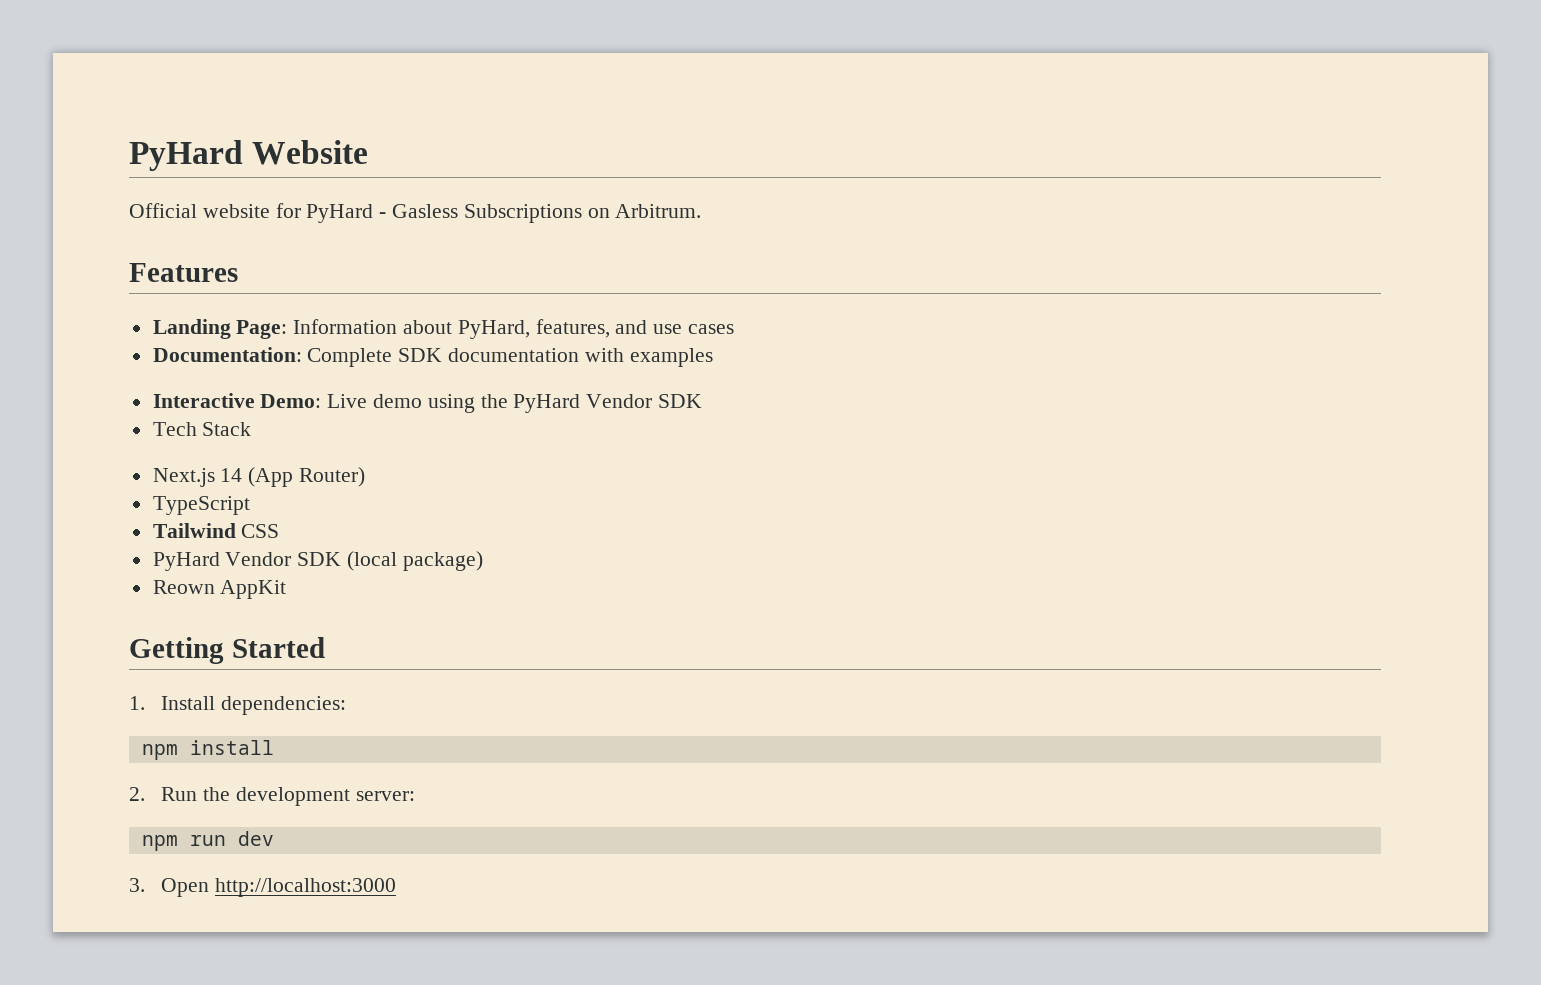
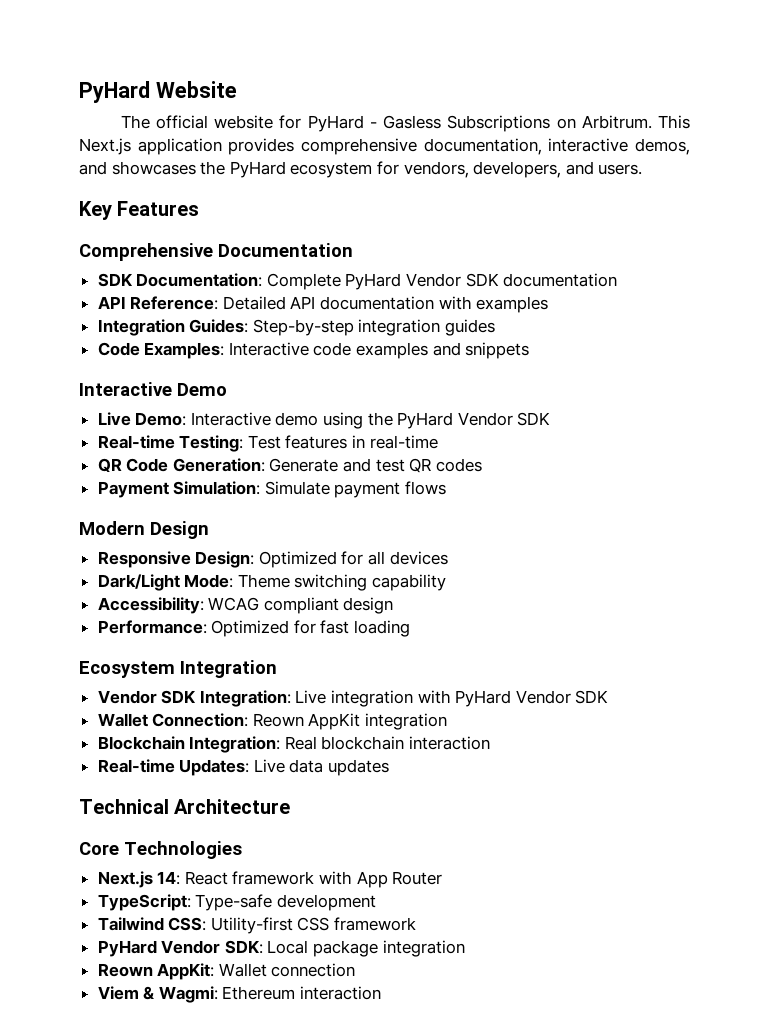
- Official website for PyHard - Gasless Subscriptions on Arbitrum.
- Features
- Landing Page: Information about PyHard, features, and use cases
- Documentation: Complete SDK documentation with examples
- Interactive Demo: Live demo using the PyHard Vendor SDK
+ The official website for PyHard - Gasless Subscriptions on Arbitrum. This Next.js application provides comprehensive documentation, interactive demos, and showcases the PyHard ecosystem for vendors, developers, and users.
+ Key Features
+ Comprehensive Documentation
+ SDK Documentation: Complete PyHard Vendor SDK documentation
+ API Reference: Detailed API documentation with examples
+ Integration Guides: Step-by-step integration guides
+ Code Examples: Interactive code examples and snippets
+ Interactive Demo
+ Live Demo: Interactive demo using the PyHard Vendor SDK
- Tech Stack
- Next.js 14 (App Router)
- TypeScript
+ Real-time Testing: Test features in real-time
+ QR Code Generation: Generate and test QR codes
+ Payment Simulation: Simulate payment flows
+ Modern Design
+ Responsive Design: Optimized for all devices
+ Dark/Light Mode: Theme switching capability
+ Accessibility: WCAG compliant design
+ Performance: Optimized for fast loading
+ Ecosystem Integration
+ Vendor SDK Integration: Live integration with PyHard Vendor SDK
+ Wallet Connection: Reown AppKit integration
+ Blockchain Integration: Real blockchain interaction
+ Real-time Updates: Live data updates
+ Technical Architecture
+ Core Technologies
+ Next.js 14: React framework with App Router
+ TypeScript: Type-safe development
- Tailwind CSS
- PyHard Vendor SDK (local package)
- Reown AppKit
- Getting Started
- 1. Install dependencies:
- npm install
- 2. Run the development server:
- npm run dev
- 3. Open http://localhost:3000
+ Tailwind CSS: Utility-first CSS framework
+ PyHard Vendor SDK: Local package integration
+ Reown AppKit: Wallet connection
+ Viem & Wagmi: Ethereum interaction

